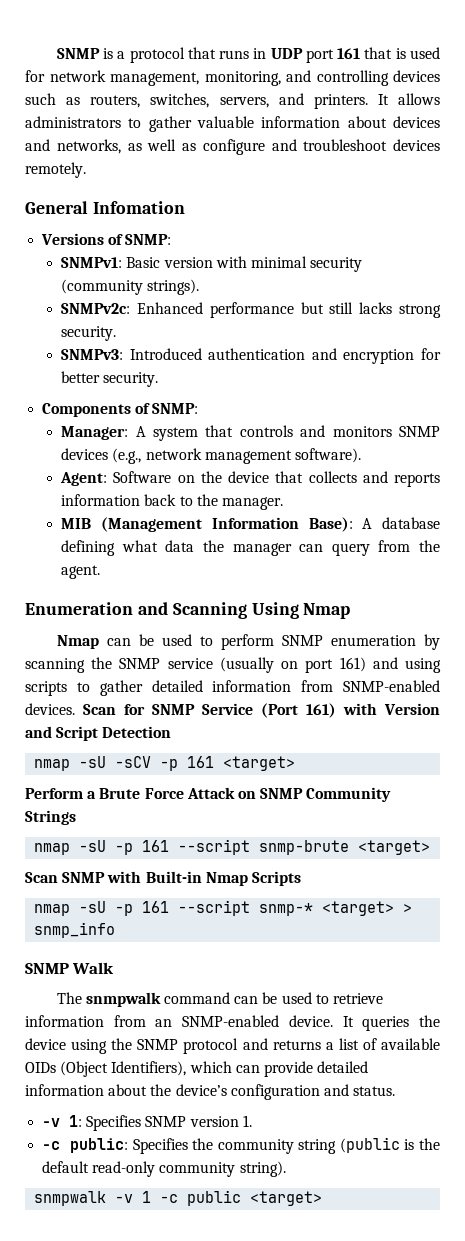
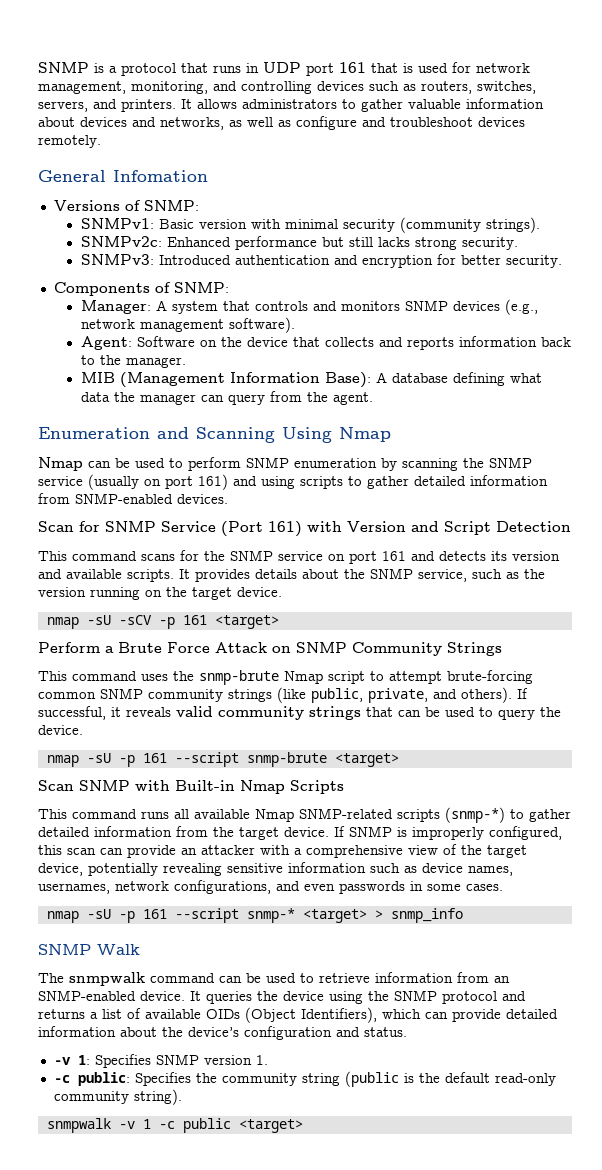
- Nmap can be used to perform SNMP enumeration by scanning the SNMP service (usually on port 161) and using scripts to gather detailed information from SNMP-enabled devices. Scan for SNMP Service (Port 161) with Version and Script Detection
+ Nmap can be used to perform SNMP enumeration by scanning the SNMP service (usually on port 161) and using scripts to gather detailed information from SNMP-enabled devices.
+ Scan for SNMP Service (Port 161) with Version and Script Detection
+ This command scans for the SNMP service on port 161 and detects its version and available scripts. It provides details about the SNMP service, such as the version running on the target device.
+ This command uses the snmp-brute Nmap script to attempt brute-forcing common SNMP community strings (like public, private, and others). If successful, it reveals valid community strings that can be used to query the device.
+ This command runs all available Nmap SNMP-related scripts (snmp-*) to gather detailed information from the target device. If SNMP is improperly configured, this scan can provide an attacker with a comprehensive view of the target device, potentially revealing sensitive information such as device names, usernames, network configurations, and even passwords in some cases.

